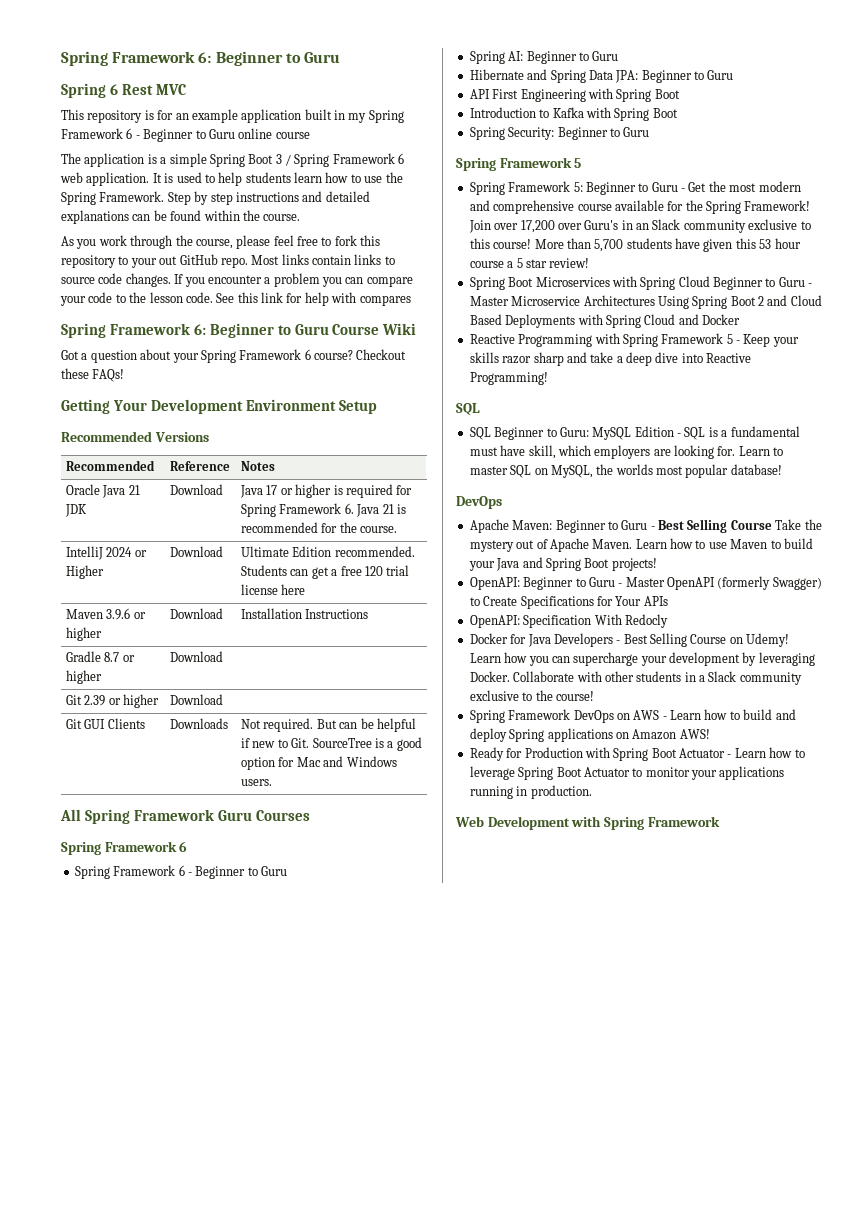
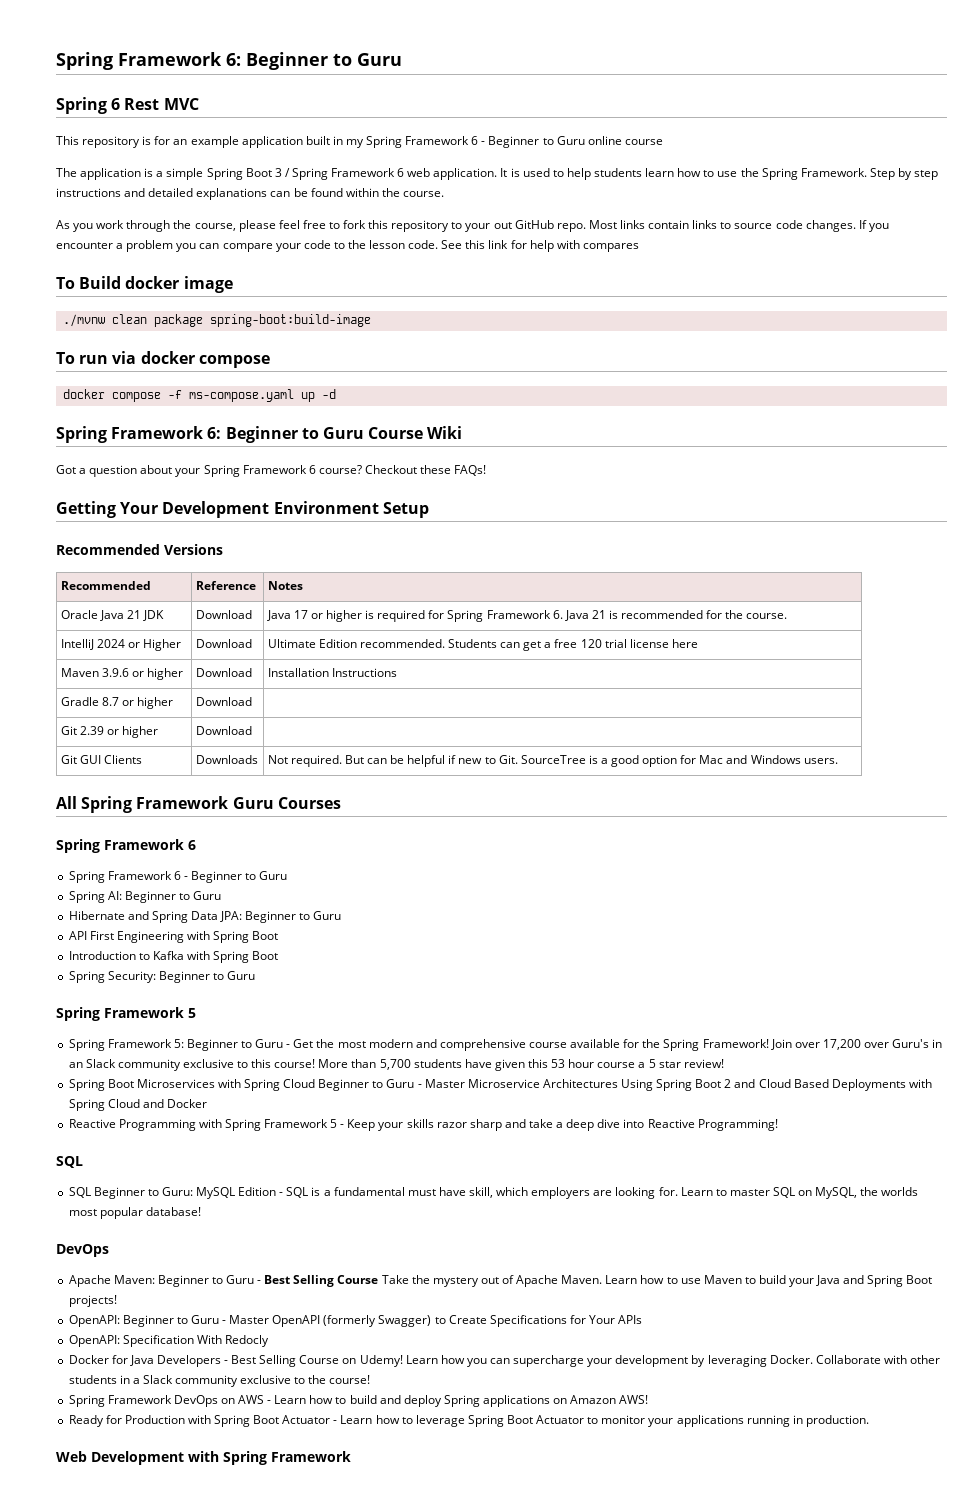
+ To Build docker image
+ ./mvnw clean package spring-boot:build-image
+ To run via docker compose
+ docker compose -f ms-compose.yaml up -d

